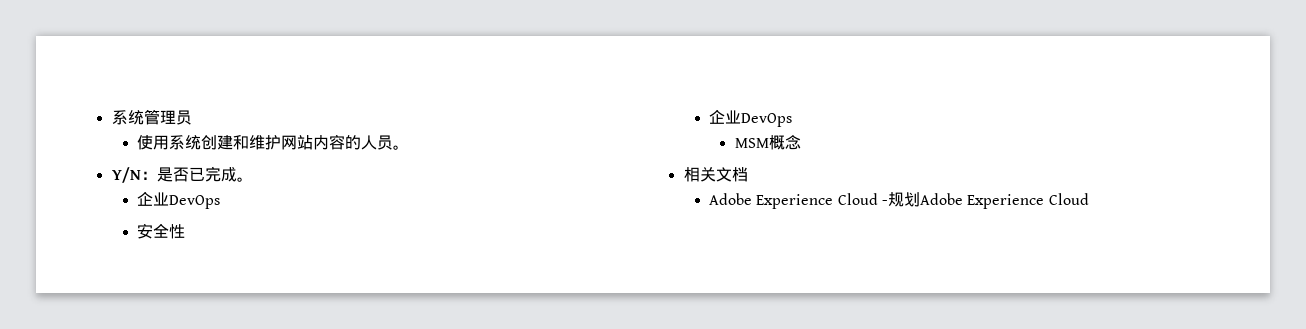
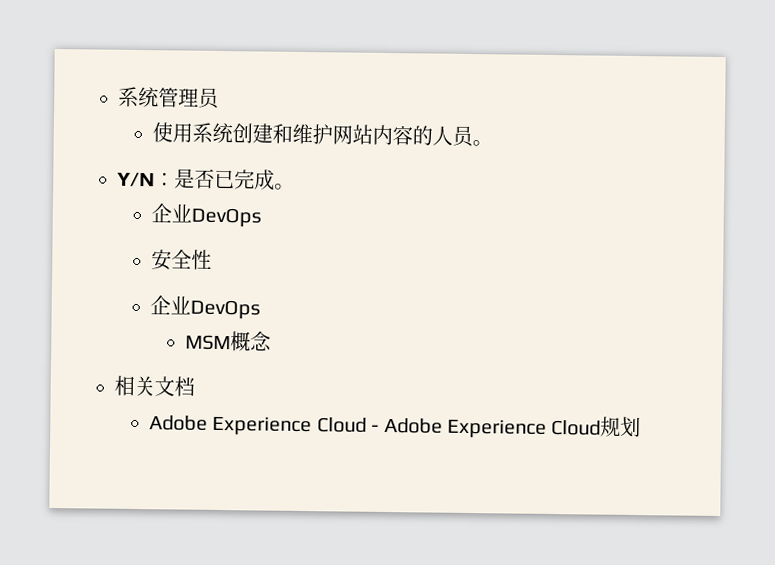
- Adobe Experience Cloud -规划Adobe Experience Cloud
+ Adobe Experience Cloud - Adobe Experience Cloud规划

